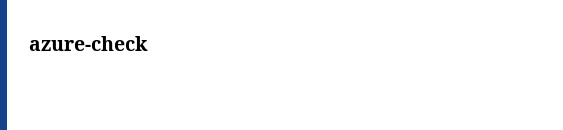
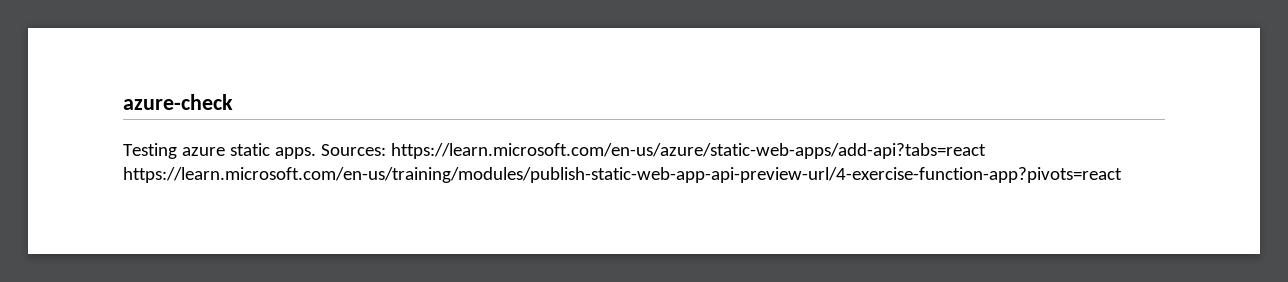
+ Testing azure static apps. Sources: https://learn.microsoft.com/en-us/azure/static-web-apps/add-api?tabs=react https://learn.microsoft.com/en-us/training/modules/publish-static-web-app-api-preview-url/4-exercise-function-app?pivots=react

